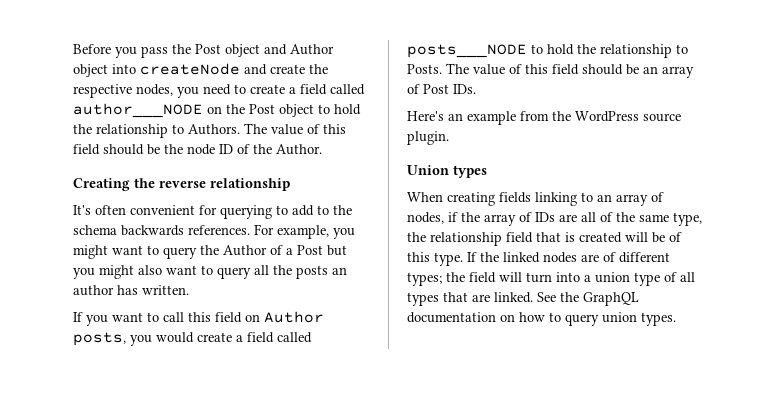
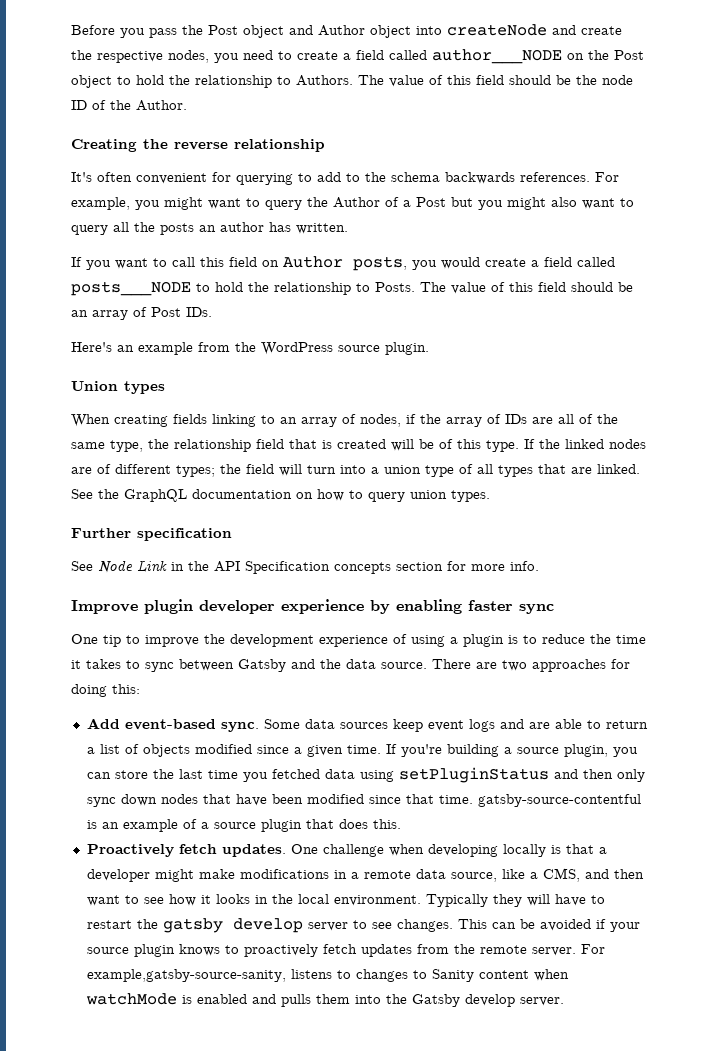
+ Further specification
+ See Node Link in the API Specification concepts section for more info.
+ Improve plugin developer experience by enabling faster sync
+ One tip to improve the development experience of using a plugin is to reduce the time it takes to sync between Gatsby and the data source. There are two approaches for doing this:
+ Add event-based sync. Some data sources keep event logs and are able to return a list of objects modified since a given time. If you're building a source plugin, you can store the last time you fetched data using setPluginStatus and then only sync down nodes that have been modified since that time. gatsby-source-contentful is an example of a source plugin that does this.
+ Proactively fetch updates. One challenge when developing locally is that a developer might make modifications in a remote data source, like a CMS, and then want to see how it looks in the local environment. Typically they will have to restart the gatsby develop server to see changes. This can be avoided if your source plugin knows to proactively fetch updates from the remote server. For example,gatsby-source-sanity, listens to changes to Sanity content when watchMode is enabled and pulls them into the Gatsby develop server.

